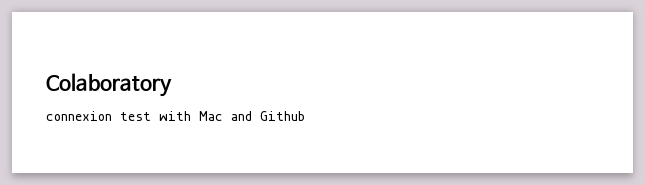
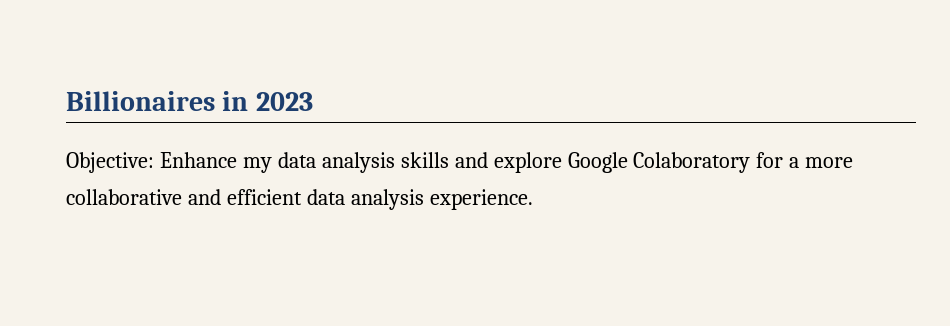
- Colaboratory
- connexion test with Mac and Github
+ Billionaires in 2023
+ Objective: Enhance my data analysis skills and explore Google Colaboratory for a more collaborative and efficient data analysis experience.

